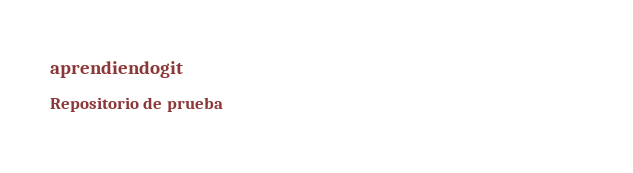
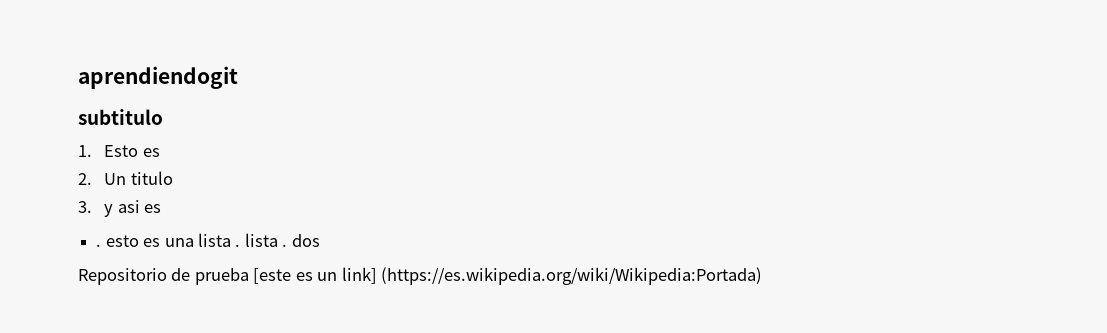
- Repositorio de prueba
+ subtitulo
+ 1. Esto es
+ 2. Un titulo
+ 3. y asi es
+ . esto es una lista . lista . dos
+ Repositorio de prueba [este es un link] (https://es.wikipedia.org/wiki/Wikipedia:Portada)

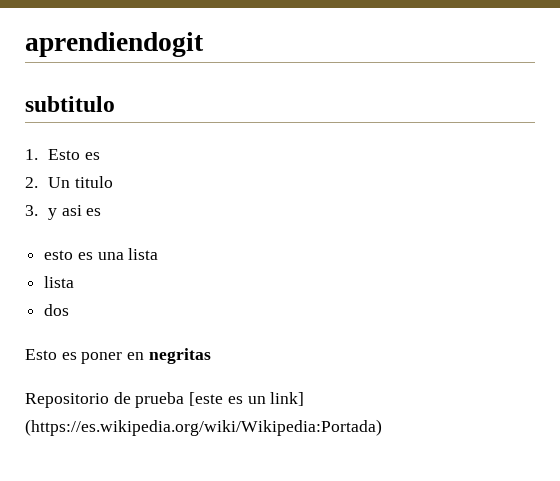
- . esto es una lista . lista . dos
+ esto es una lista
+ lista
+ dos
+ Esto es poner en negritas

